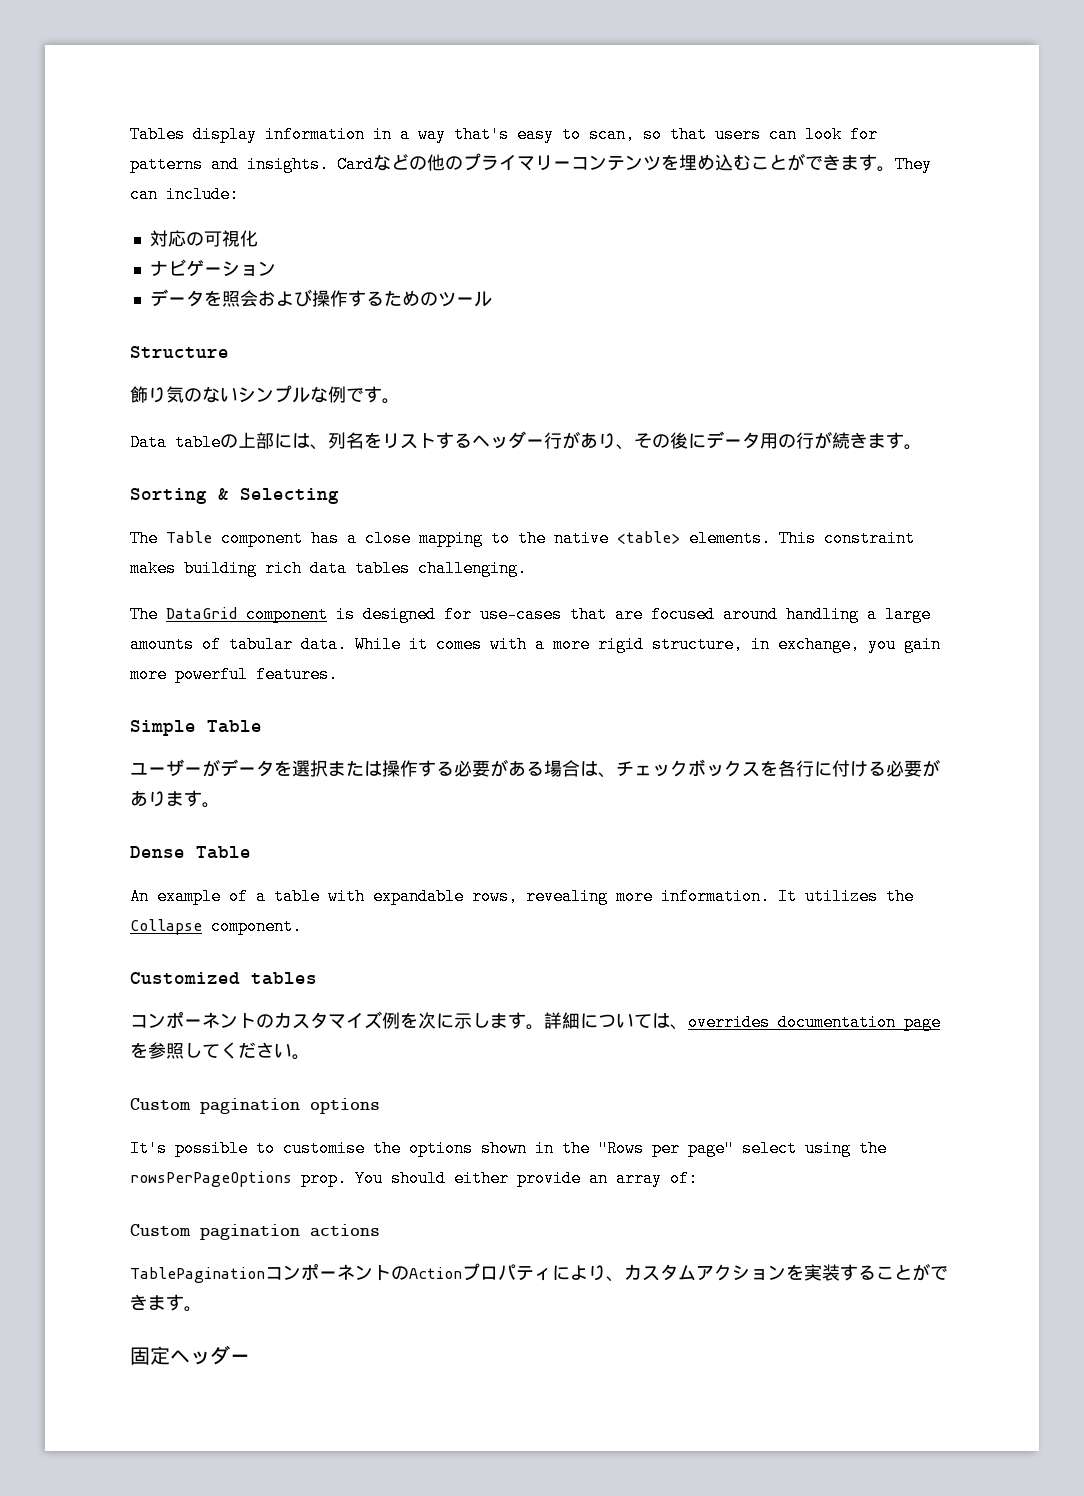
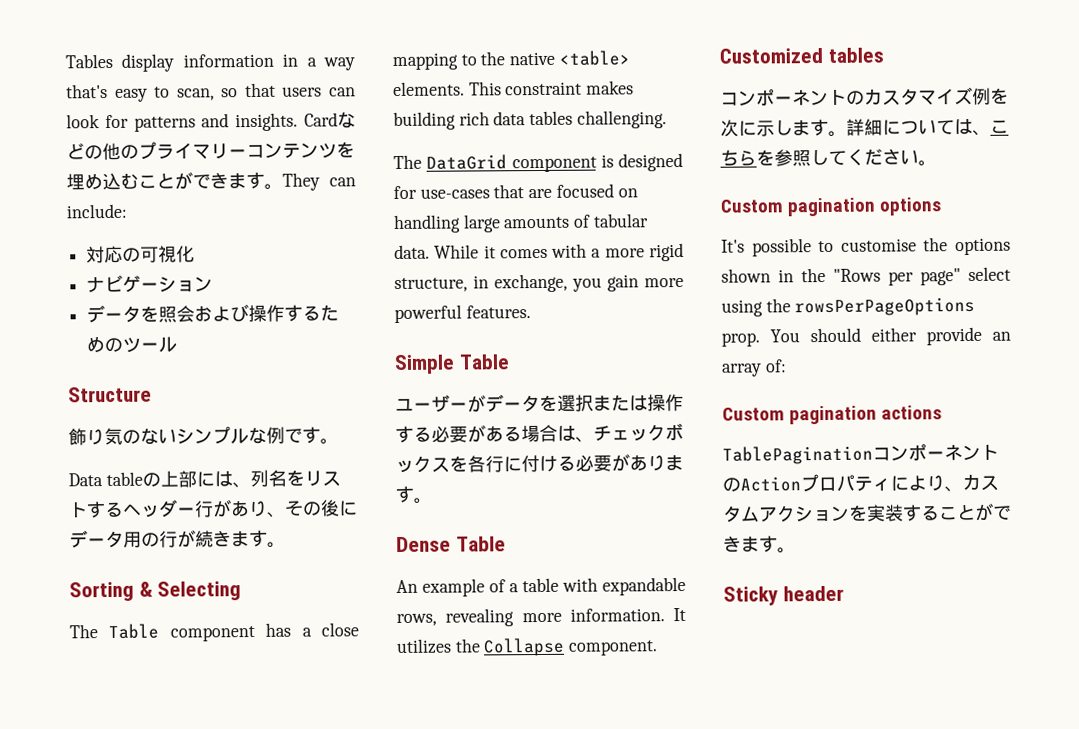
- The DataGrid component is designed for use-cases that are focused around handling a large amounts of tabular data.
+ The DataGrid component is designed for use-cases that are focused on handling large amounts of tabular data.
- 詳細については、overrides documentation pageを参照してください。
+ 詳細については、こちらを参照してください。
- 固定ヘッダー
+ Sticky header

